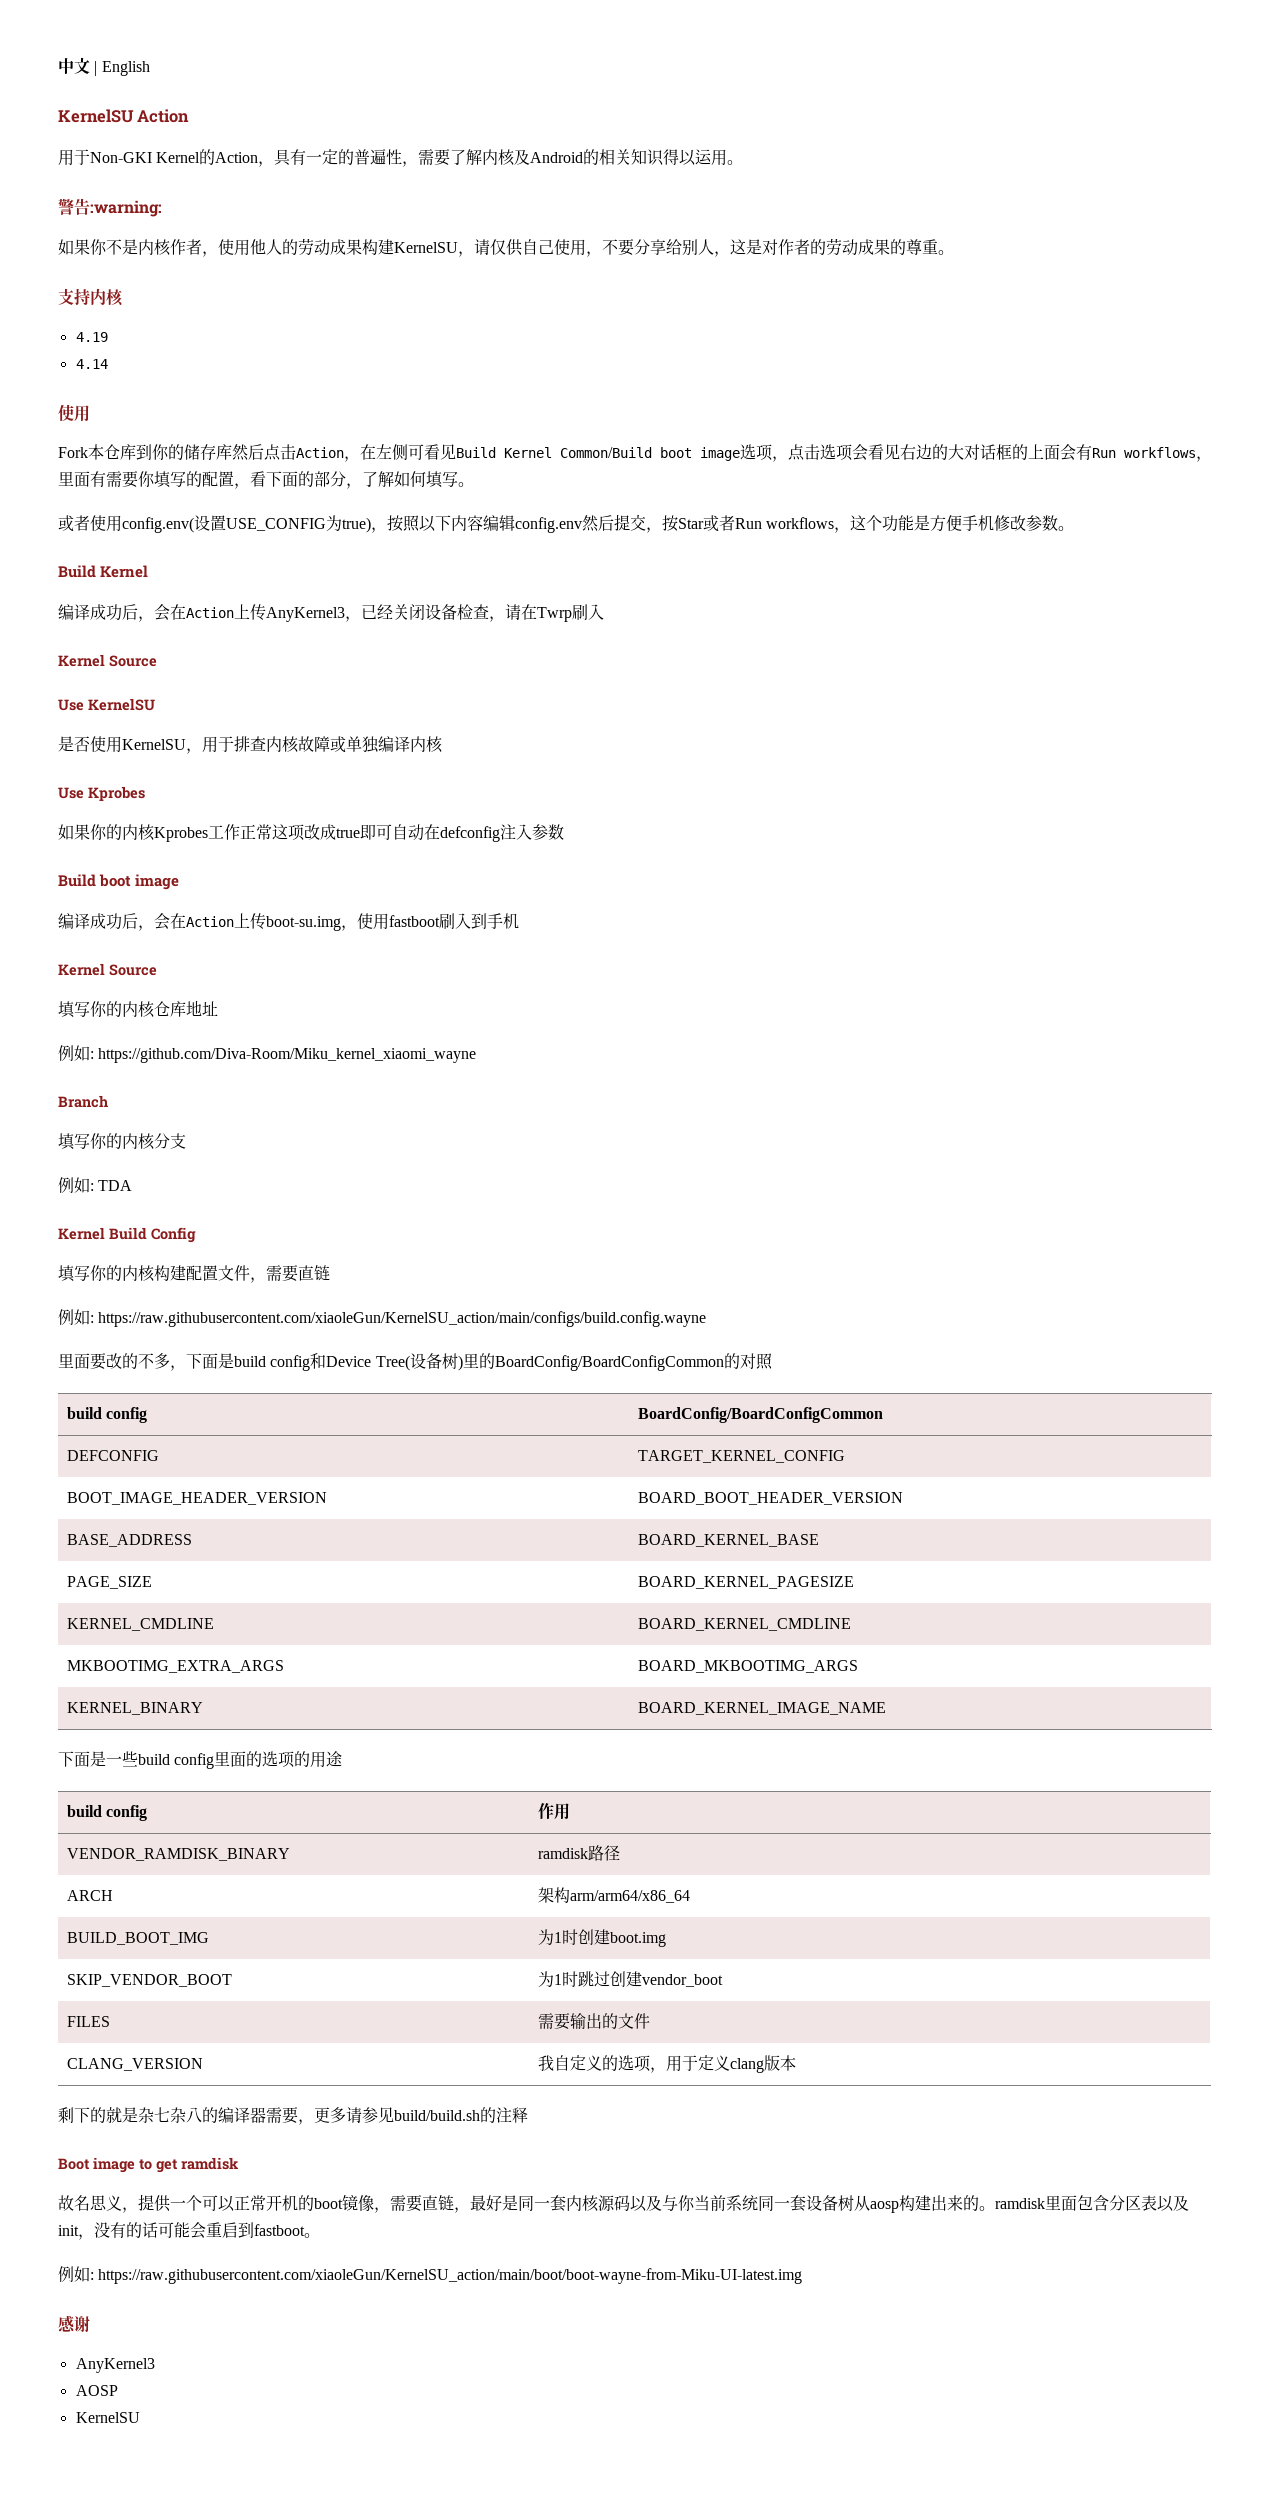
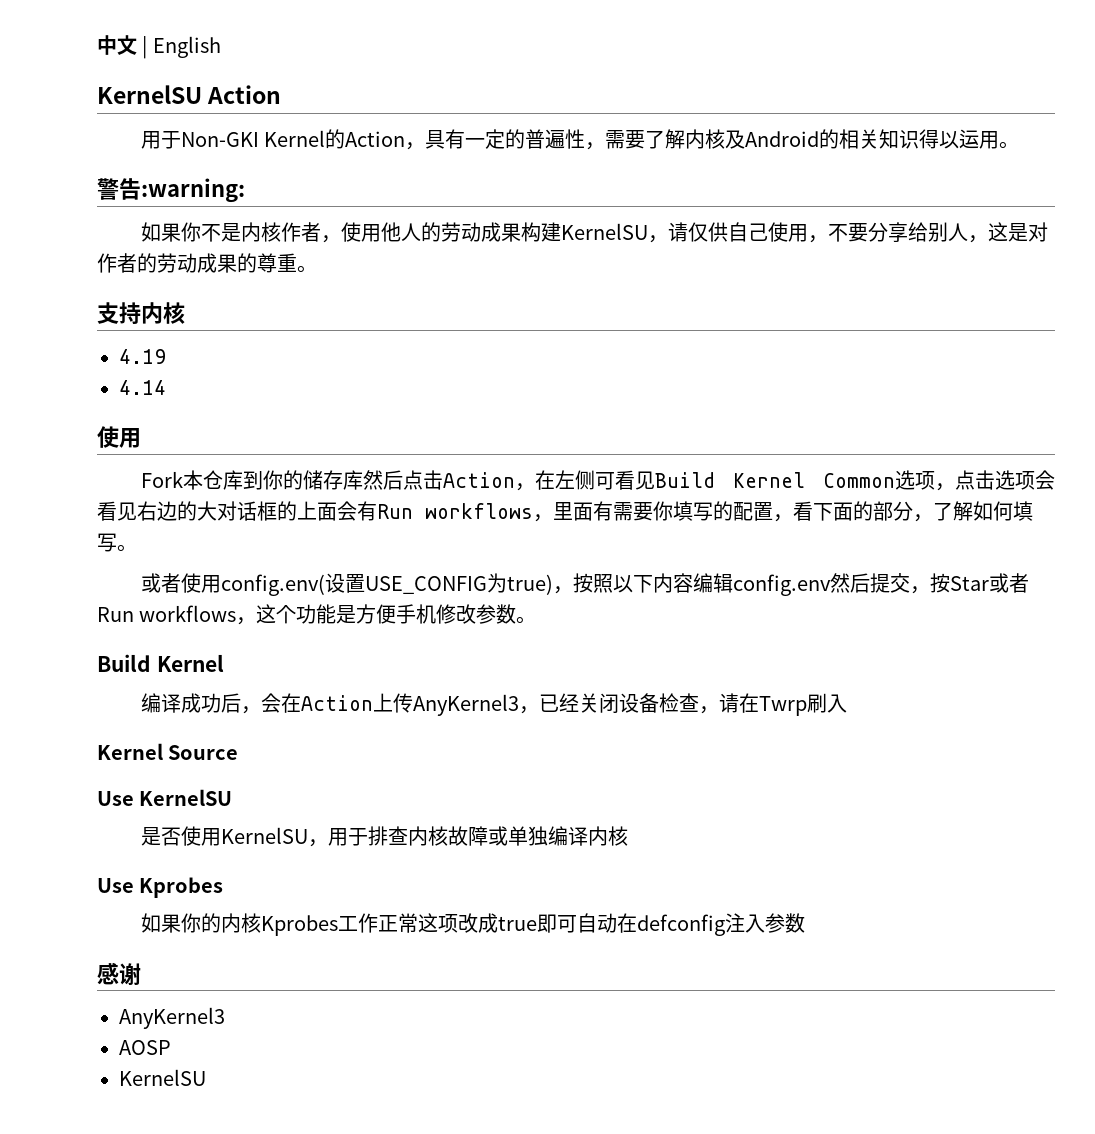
- Fork本仓库到你的储存库然后点击Action，在左侧可看见Build Kernel Common/Build boot image选项，点击选项会看见右边的大对话框的上面会有Run workflows，里面有需要你填写的配置，看下面的部分，了解如何填写。
+ Fork本仓库到你的储存库然后点击Action，在左侧可看见Build Kernel Common选项，点击选项会看见右边的大对话框的上面会有Run workflows，里面有需要你填写的配置，看下面的部分，了解如何填写。
- Build boot image
- 编译成功后，会在Action上传boot-su.img，使用fastboot刷入到手机
- Kernel Source
- 填写你的内核仓库地址
- 例如: https://github.com/Diva-Room/Miku_kernel_xiaomi_wayne
- Branch
- 填写你的内核分支
- 例如: TDA
- Kernel Build Config
- 填写你的内核构建配置文件，需要直链
- 例如: https://raw.githubusercontent.com/xiaoleGun/KernelSU_action/main/configs/build.config.wayne
- 里面要改的不多，下面是build config和Device Tree(设备树)里的BoardConfig/BoardConfigCommon的对照
- build config | BoardConfig/BoardConfigCommon
- DEFCONFIG | TARGET_KERNEL_CONFIG
- BOOT_IMAGE_HEADER_VERSION | BOARD_BOOT_HEADER_VERSION
- BASE_ADDRESS | BOARD_KERNEL_BASE
- PAGE_SIZE | BOARD_KERNEL_PAGESIZE
- KERNEL_CMDLINE | BOARD_KERNEL_CMDLINE
- MKBOOTIMG_EXTRA_ARGS | BOARD_MKBOOTIMG_ARGS
- KERNEL_BINARY | BOARD_KERNEL_IMAGE_NAME
- 下面是一些build config里面的选项的用途
- build config | 作用
- VENDOR_RAMDISK_BINARY | ramdisk路径
- ARCH | 架构arm/arm64/x86_64
- BUILD_BOOT_IMG | 为1时创建boot.img
- SKIP_VENDOR_BOOT | 为1时跳过创建vendor_boot
- FILES | 需要输出的文件
- CLANG_VERSION | 我自定义的选项，用于定义clang版本
- 剩下的就是杂七杂八的编译器需要，更多请参见build/build.sh的注释
- Boot image to get ramdisk
- 故名思义，提供一个可以正常开机的boot镜像，需要直链，最好是同一套内核源码以及与你当前系统同一套设备树从aosp构建出来的。ramdisk里面包含分区表以及init，没有的话可能会重启到fastboot。
- 例如: https://raw.githubusercontent.com/xiaoleGun/KernelSU_action/main/boot/boot-wayne-from-Miku-UI-latest.img

